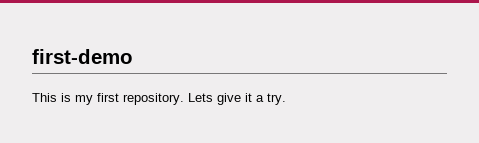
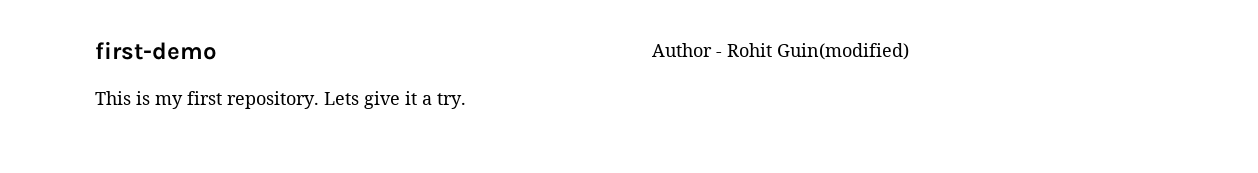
+ Author - Rohit Guin(modified)

